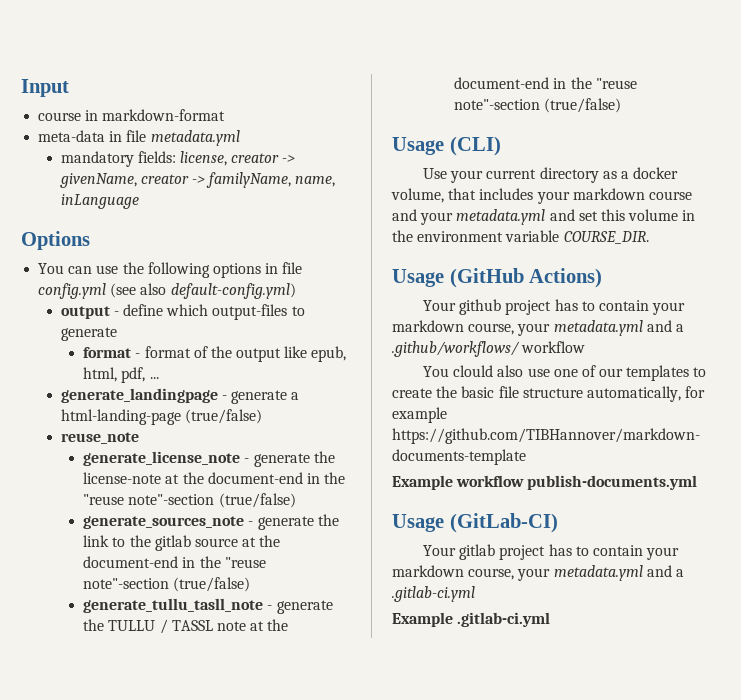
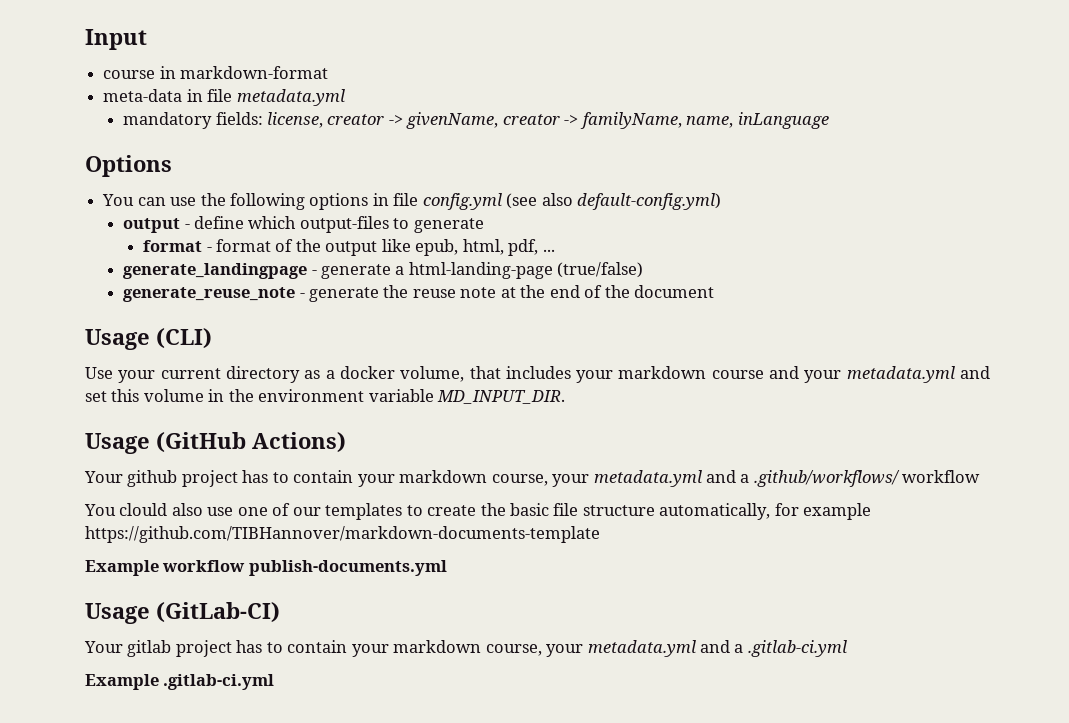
- reuse_note
- generate_license_note - generate the license-note at the document-end in the "reuse note"-section (true/false)
- generate_sources_note - generate the link to the gitlab source at the document-end in the "reuse note"-section (true/false)
- generate_tullu_tasll_note - generate the TULLU / TASSL note at the document-end in the "reuse note"-section (true/false)
+ generate_reuse_note - generate the reuse note at the end of the document
- Use your current directory as a docker volume, that includes your markdown course and your metadata.yml and set this volume in the environment variable COURSE_DIR.
+ Use your current directory as a docker volume, that includes your markdown course and your metadata.yml and set this volume in the environment variable MD_INPUT_DIR.

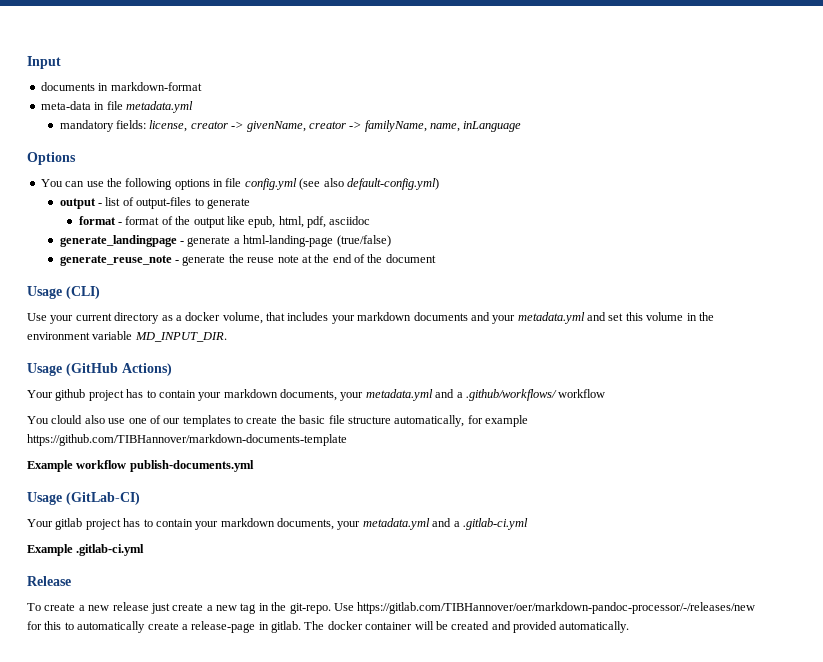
- course in markdown-format
+ documents in markdown-format
- output - define which output-files to generate
+ output - list of output-files to generate
- format - format of the output like epub, html, pdf, ...
+ format - format of the output like epub, html, pdf, asciidoc
- Use your current directory as a docker volume, that includes your markdown course and your metadata.yml and set this volume in the environment variable MD_INPUT_DIR.
+ Use your current directory as a docker volume, that includes your markdown documents and your metadata.yml and set this volume in the environment variable MD_INPUT_DIR.
- Your github project has to contain your markdown course, your metadata.yml and a .github/workflows/ workflow
+ Your github project has to contain your markdown documents, your metadata.yml and a .github/workflows/ workflow
- Your gitlab project has to contain your markdown course, your metadata.yml and a .gitlab-ci.yml
+ Your gitlab project has to contain your markdown documents, your metadata.yml and a .gitlab-ci.yml
+ Release
+ To create a new release just create a new tag in the git-repo. Use https://gitlab.com/TIBHannover/oer/markdown-pandoc-processor/-/releases/new for this to automatically create a release-page in gitlab. The docker container will be created and provided automatically.

